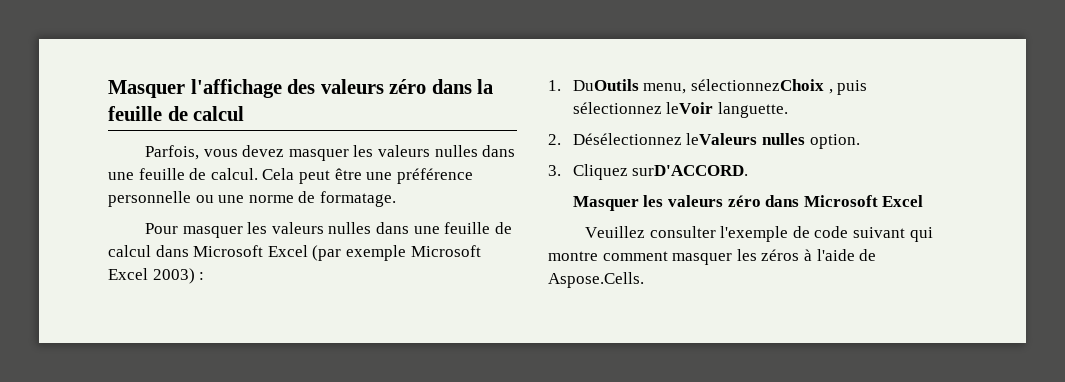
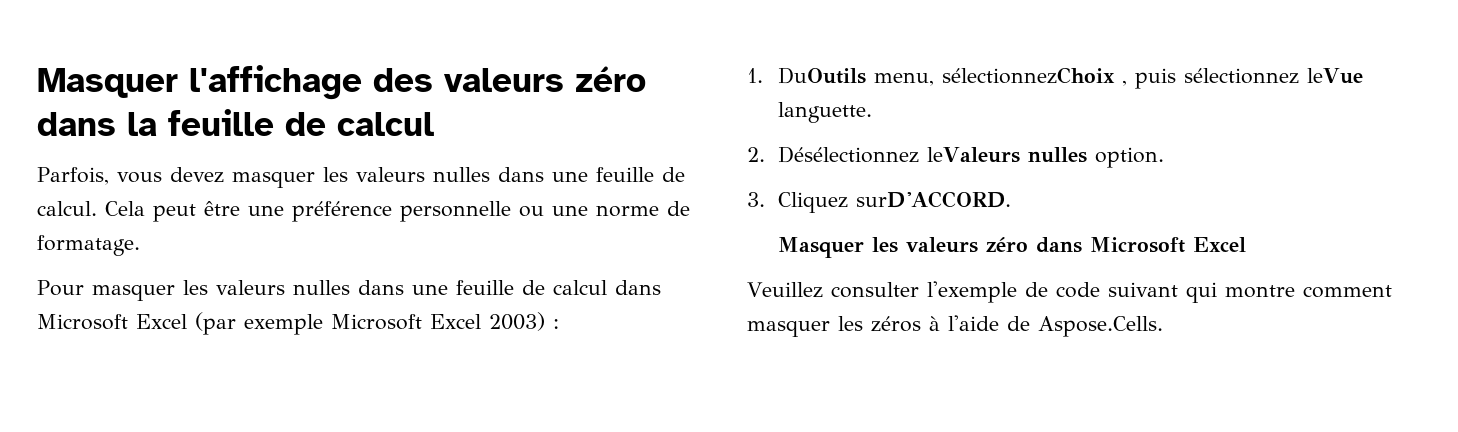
- 1. DuOutils menu, sélectionnezChoix , puis sélectionnez leVoir languette.
+ 1. DuOutils menu, sélectionnezChoix , puis sélectionnez leVue languette.

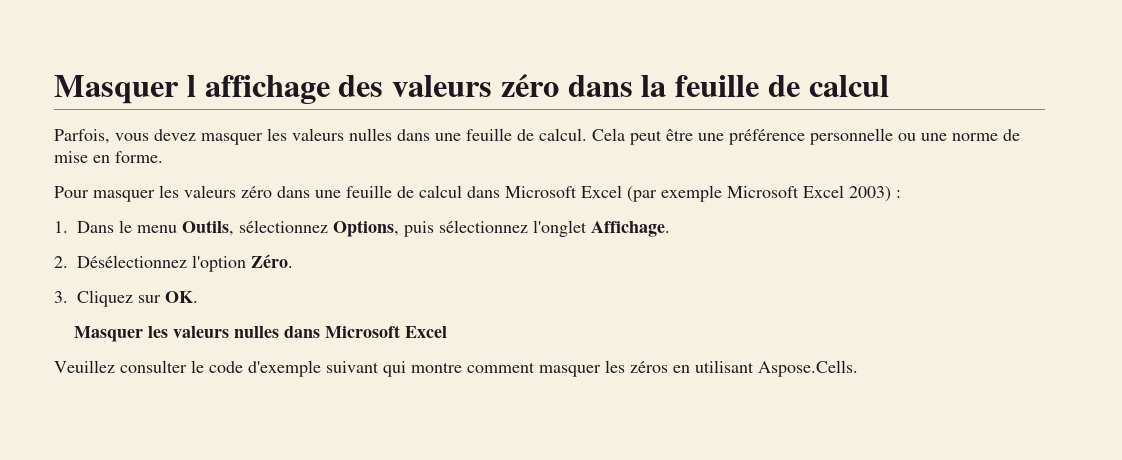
- Masquer l'affichage des valeurs zéro dans la feuille de calcul
+ Masquer l affichage des valeurs zéro dans la feuille de calcul
- Cela peut être une préférence personnelle ou une norme de formatage.
+ Cela peut être une préférence personnelle ou une norme de mise en forme.
- Pour masquer les valeurs nulles dans une feuille de calcul dans Microsoft Excel (par exemple Microsoft Excel 2003) :
+ Pour masquer les valeurs zéro dans une feuille de calcul dans Microsoft Excel (par exemple Microsoft Excel 2003) :
- 1. DuOutils menu, sélectionnezChoix , puis sélectionnez leVue languette.
+ 1. Dans le menu Outils, sélectionnez Options, puis sélectionnez l'onglet Affichage.
- 2. Désélectionnez leValeurs nulles option.
+ 2. Désélectionnez l'option Zéro.
- 3. Cliquez surD'ACCORD.
+ 3. Cliquez sur OK.
- Masquer les valeurs zéro dans Microsoft Excel
+ Masquer les valeurs nulles dans Microsoft Excel
- Veuillez consulter l'exemple de code suivant qui montre comment masquer les zéros à l'aide de Aspose.Cells.
+ Veuillez consulter le code d'exemple suivant qui montre comment masquer les zéros en utilisant Aspose.Cells.

